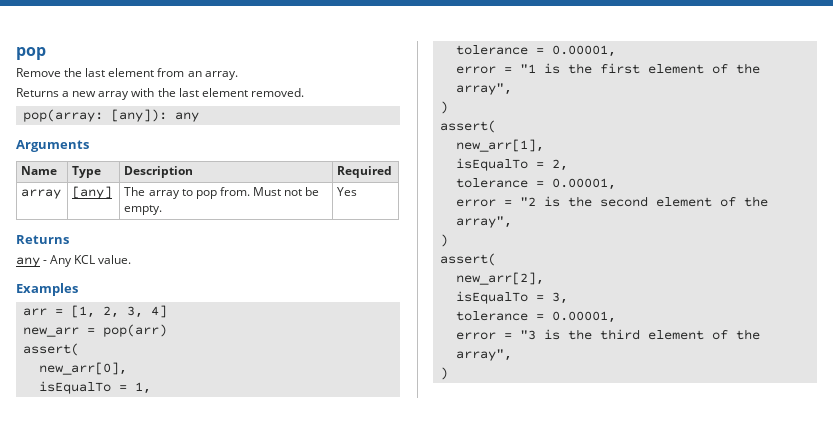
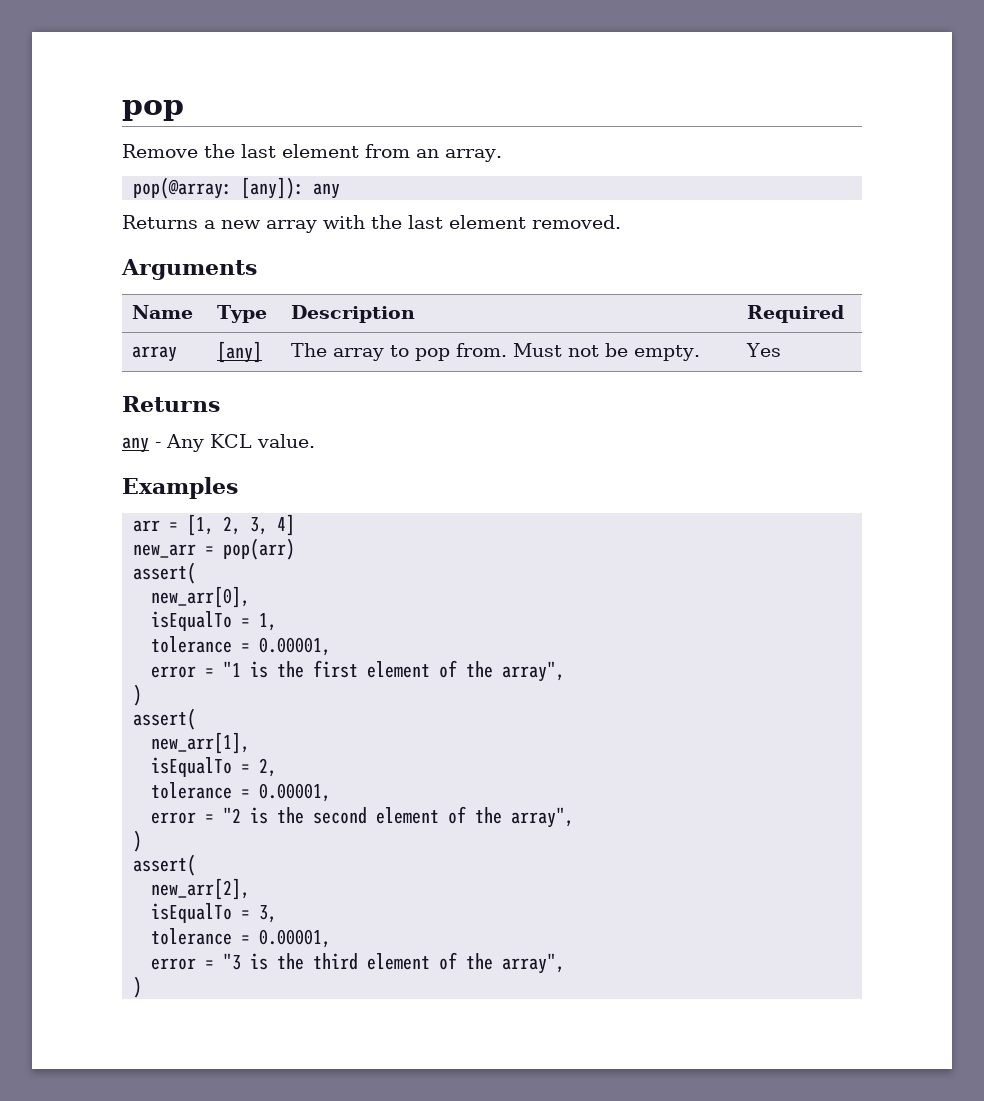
+ pop(@array: [any]): any
- pop(array: [any]): any

